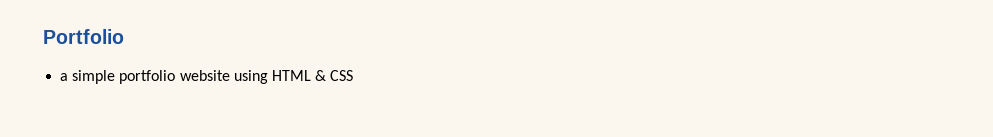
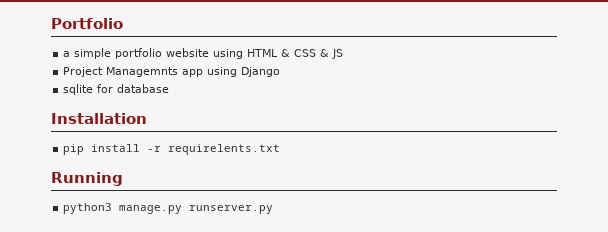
- a simple portfolio website using HTML & CSS
+ a simple portfolio website using HTML & CSS & JS
+ Project Managemnts app using Django
+ sqlite for database
+ Installation
+ pip install -r requirelents.txt
+ Running
+ python3 manage.py runserver.py

